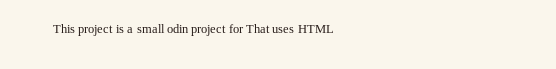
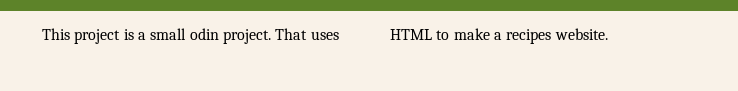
- This project is a small odin project for That uses HTML
+ This project is a small odin project. That uses HTML to make a recipes website.

